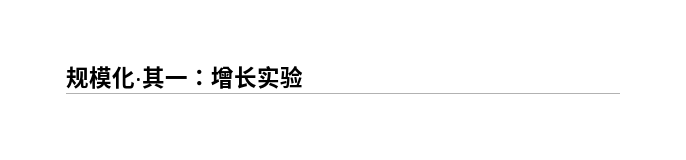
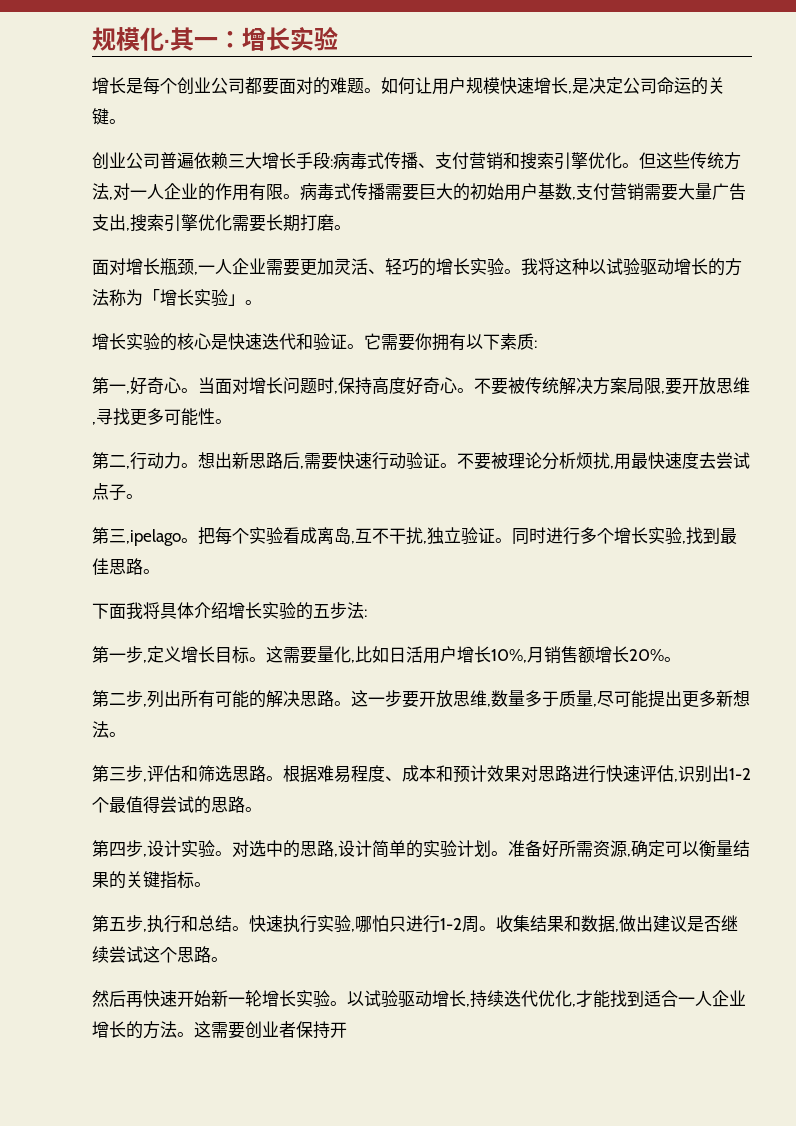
+ 增长是每个创业公司都要面对的难题。如何让用户规模快速增长,是决定公司命运的关键。
+ 创业公司普遍依赖三大增长手段:病毒式传播、支付营销和搜索引擎优化。但这些传统方法,对一人企业的作用有限。病毒式传播需要巨大的初始用户基数,支付营销需要大量广告支出,搜索引擎优化需要长期打磨。
+ 面对增长瓶颈,一人企业需要更加灵活、轻巧的增长实验。我将这种以试验驱动增长的方法称为「增长实验」。
+ 增长实验的核心是快速迭代和验证。它需要你拥有以下素质:
+ 第一,好奇心。当面对增长问题时,保持高度好奇心。不要被传统解决方案局限,要开放思维,寻找更多可能性。
+ 第二,行动力。想出新思路后,需要快速行动验证。不要被理论分析烦扰,用最快速度去尝试点子。
+ 第三,ipelago。把每个实验看成离岛,互不干扰,独立验证。同时进行多个增长实验,找到最佳思路。
+ 下面我将具体介绍增长实验的五步法:
+ 第一步,定义增长目标。这需要量化,比如日活用户增长10%,月销售额增长20%。
+ 第二步,列出所有可能的解决思路。这一步要开放思维,数量多于质量,尽可能提出更多新想法。
+ 第三步,评估和筛选思路。根据难易程度、成本和预计效果对思路进行快速评估,识别出1-2个最值得尝试的思路。
+ 第四步,设计实验。对选中的思路,设计简单的实验计划。准备好所需资源,确定可以衡量结果的关键指标。
+ 第五步,执行和总结。快速执行实验,哪怕只进行1-2周。收集结果和数据,做出建议是否继续尝试这个思路。
+ 然后再快速开始新一轮增长实验。以试验驱动增长,持续迭代优化,才能找到适合一人企业增长的方法。这需要创业者保持开

